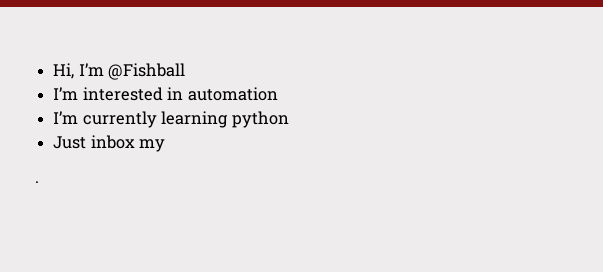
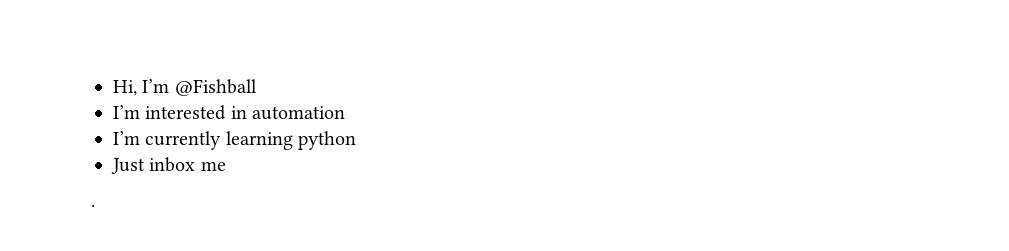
- Just inbox my
+ Just inbox me

